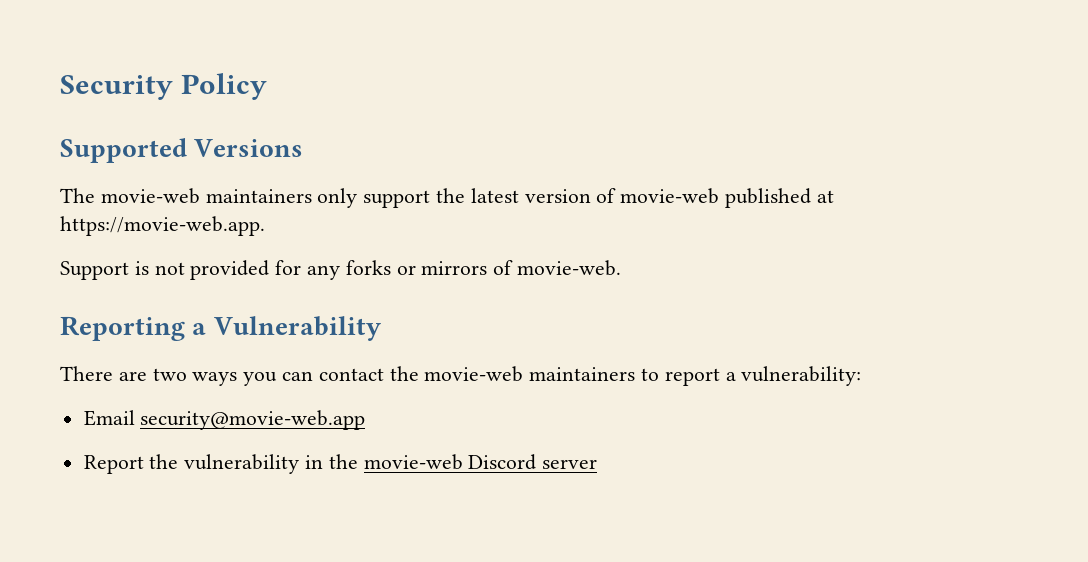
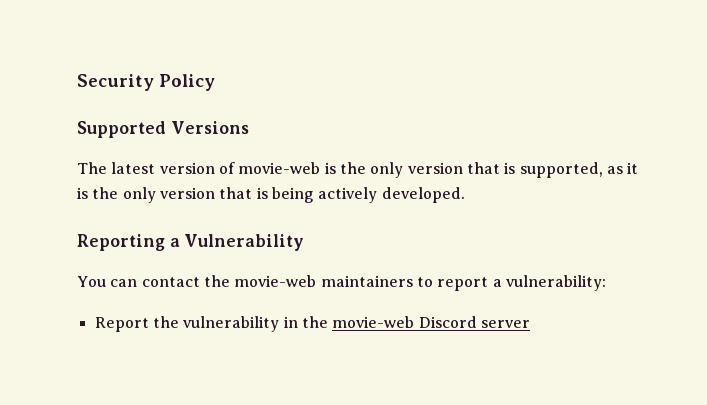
- The movie-web maintainers only support the latest version of movie-web published at https://movie-web.app.
- Support is not provided for any forks or mirrors of movie-web.
+ The latest version of movie-web is the only version that is supported, as it is the only version that is being actively developed.
  Reporting a Vulnerability
- There are two ways you can contact the movie-web maintainers to report a vulnerability:
+ You can contact the movie-web maintainers to report a vulnerability:
- Email security@movie-web.app

